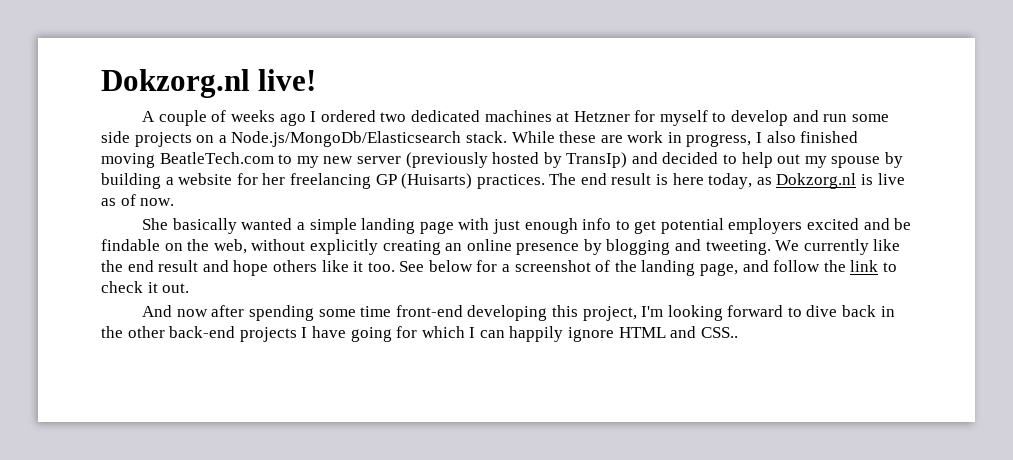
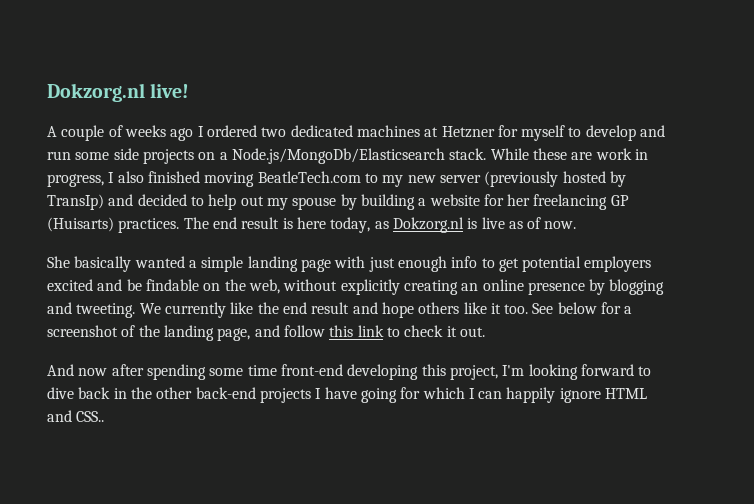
- See below for a screenshot of the landing page, and follow the link to check it out.
+ See below for a screenshot of the landing page, and follow this link to check it out.

